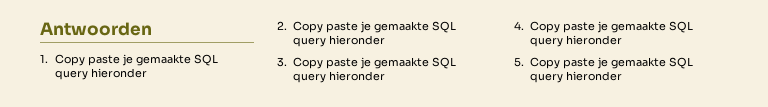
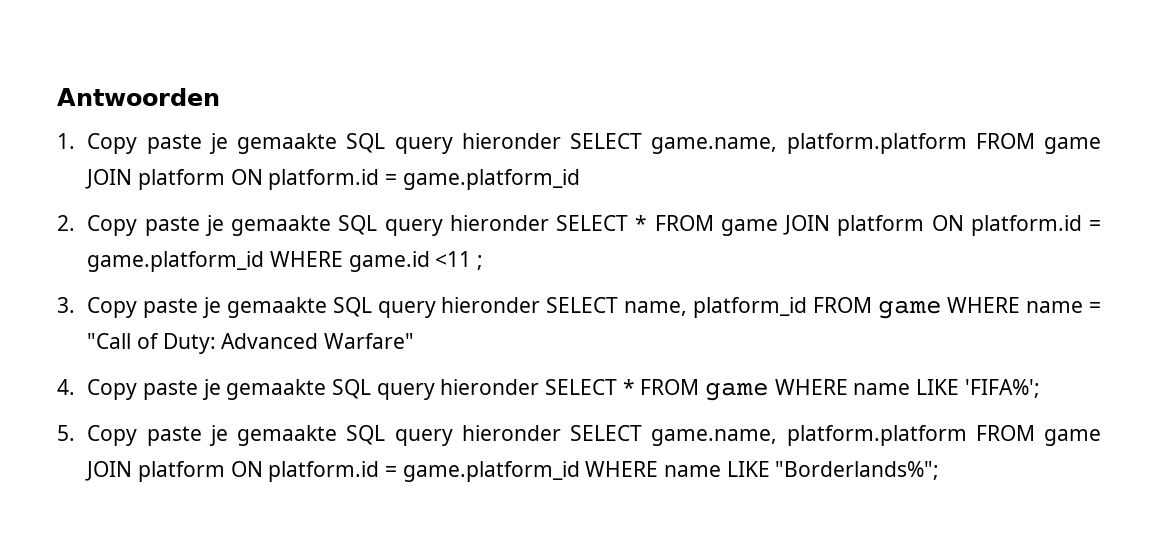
- 1. Copy paste je gemaakte SQL query hieronder
+ 1. Copy paste je gemaakte SQL query hieronder SELECT game.name, platform.platform FROM game JOIN platform ON platform.id = game.platform_id
- 2. Copy paste je gemaakte SQL query hieronder
+ 2. Copy paste je gemaakte SQL query hieronder SELECT * FROM game JOIN platform ON platform.id = game.platform_id WHERE game.id <11 ;
- 3. Copy paste je gemaakte SQL query hieronder
+ 3. Copy paste je gemaakte SQL query hieronder SELECT name, platform_id FROM game WHERE name = "Call of Duty: Advanced Warfare"
- 4. Copy paste je gemaakte SQL query hieronder
+ 4. Copy paste je gemaakte SQL query hieronder SELECT * FROM game WHERE name LIKE 'FIFA%';
- 5. Copy paste je gemaakte SQL query hieronder
+ 5. Copy paste je gemaakte SQL query hieronder SELECT game.name, platform.platform FROM game JOIN platform ON platform.id = game.platform_id WHERE name LIKE "Borderlands%";

